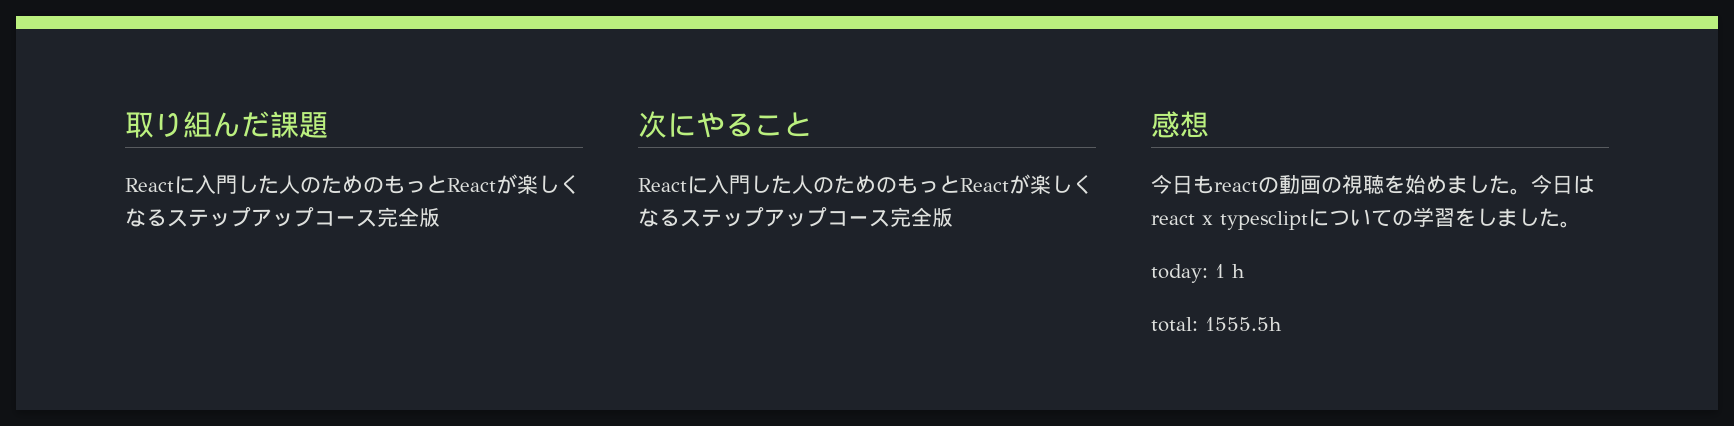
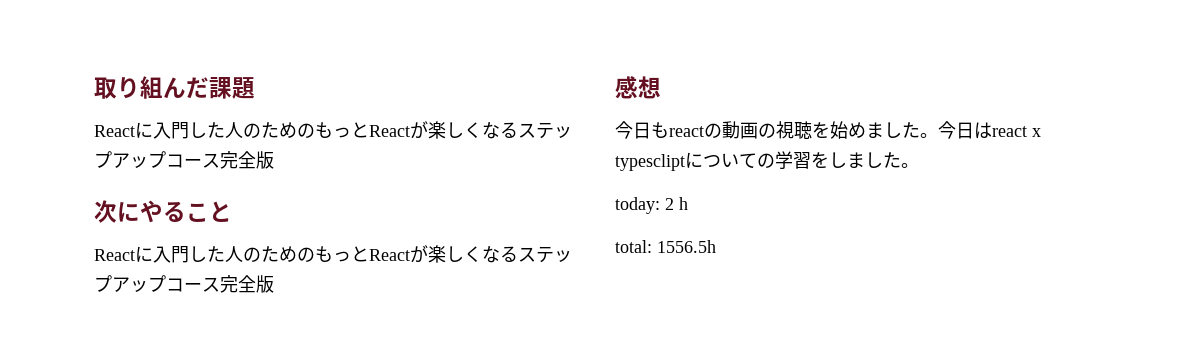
- today: 1 h
+ today: 2 h
- total: 1555.5h
+ total: 1556.5h

